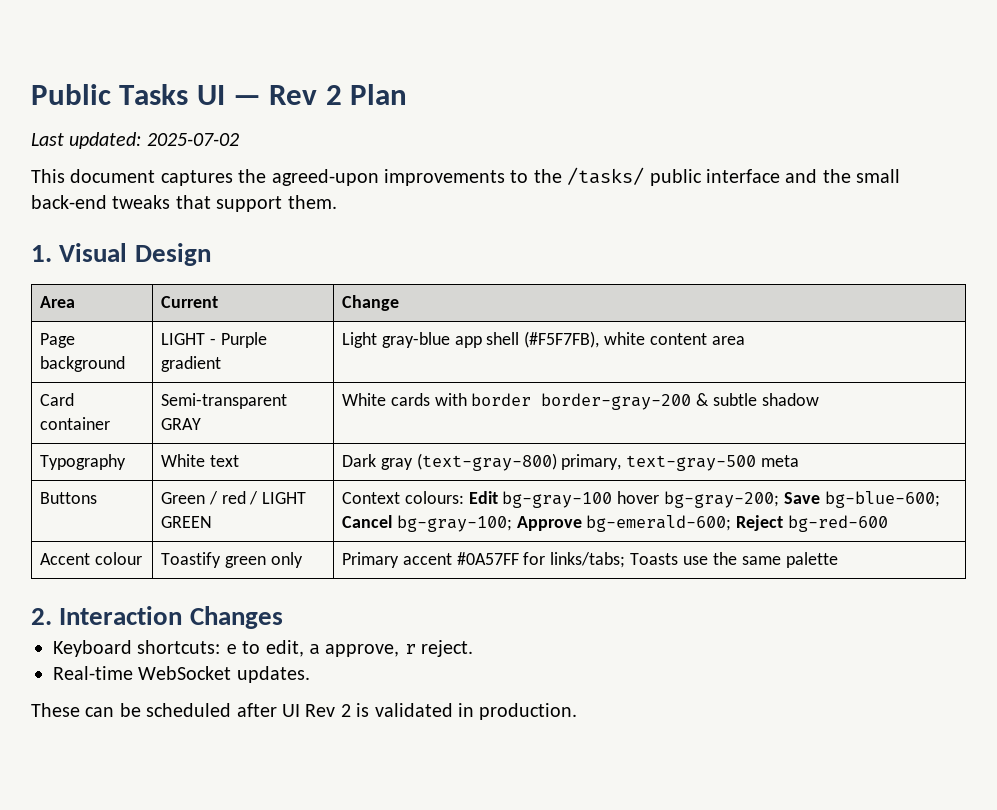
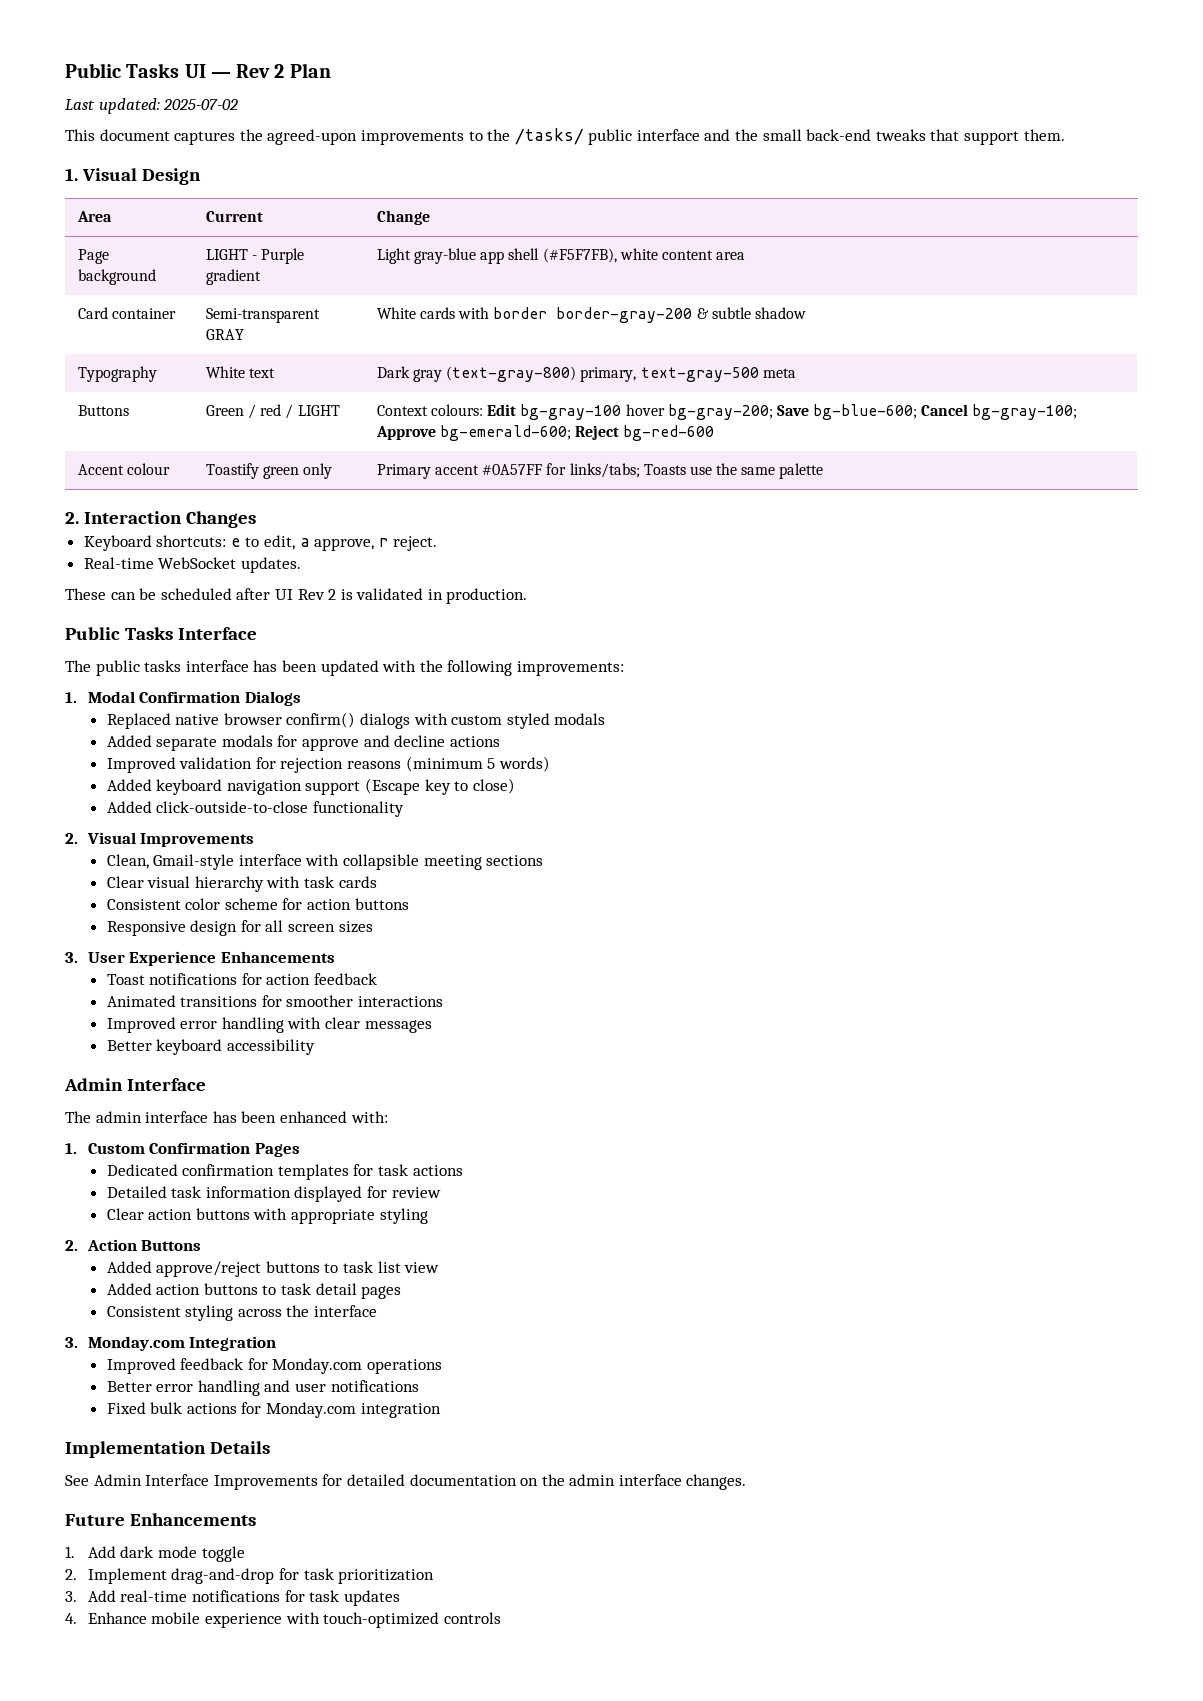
- Buttons | Green / red / LIGHT GREEN | Context colours: Edit bg-gray-100 hover bg-gray-200; Save bg-blue-600; Cancel bg-gray-100; Approve bg-emerald-600; Reject bg-red-600
+ Buttons | Green / red / LIGHT | Context colours: Edit bg-gray-100 hover bg-gray-200; Save bg-blue-600; Cancel bg-gray-100; Approve bg-emerald-600; Reject bg-red-600
+ Public Tasks Interface
+ The public tasks interface has been updated with the following improvements:
+ 1. Modal Confirmation Dialogs
+ Replaced native browser confirm() dialogs with custom styled modals
+ Added separate modals for approve and decline actions
+ Improved validation for rejection reasons (minimum 5 words)
+ Added keyboard navigation support (Escape key to close)
+ Added click-outside-to-close functionality
+ 2. Visual Improvements
+ Clean, Gmail-style interface with collapsible meeting sections
+ Clear visual hierarchy with task cards
+ Consistent color scheme for action buttons
+ Responsive design for all screen sizes
+ 3. User Experience Enhancements
+ Toast notifications for action feedback
+ Animated transitions for smoother interactions
+ Improved error handling with clear messages
+ Better keyboard accessibility
+ Admin Interface
+ The admin interface has been enhanced with:
+ 1. Custom Confirmation Pages
+ Dedicated confirmation templates for task actions
+ Detailed task information displayed for review
+ Clear action buttons with appropriate styling
+ 2. Action Buttons
+ Added approve/reject buttons to task list view
+ Added action buttons to task detail pages
+ Consistent styling across the interface
+ 3. Monday.com Integration
+ Improved feedback for Monday.com operations
+ Better error handling and user notifications
+ Fixed bulk actions for Monday.com integration
+ Implementation Details
+ See Admin Interface Improvements for detailed documentation on the admin interface changes.
+ Future Enhancements
+ 1. Add dark mode toggle
+ 2. Implement drag-and-drop for task prioritization
+ 3. Add real-time notifications for task updates
+ 4. Enhance mobile experience with touch-optimized controls

